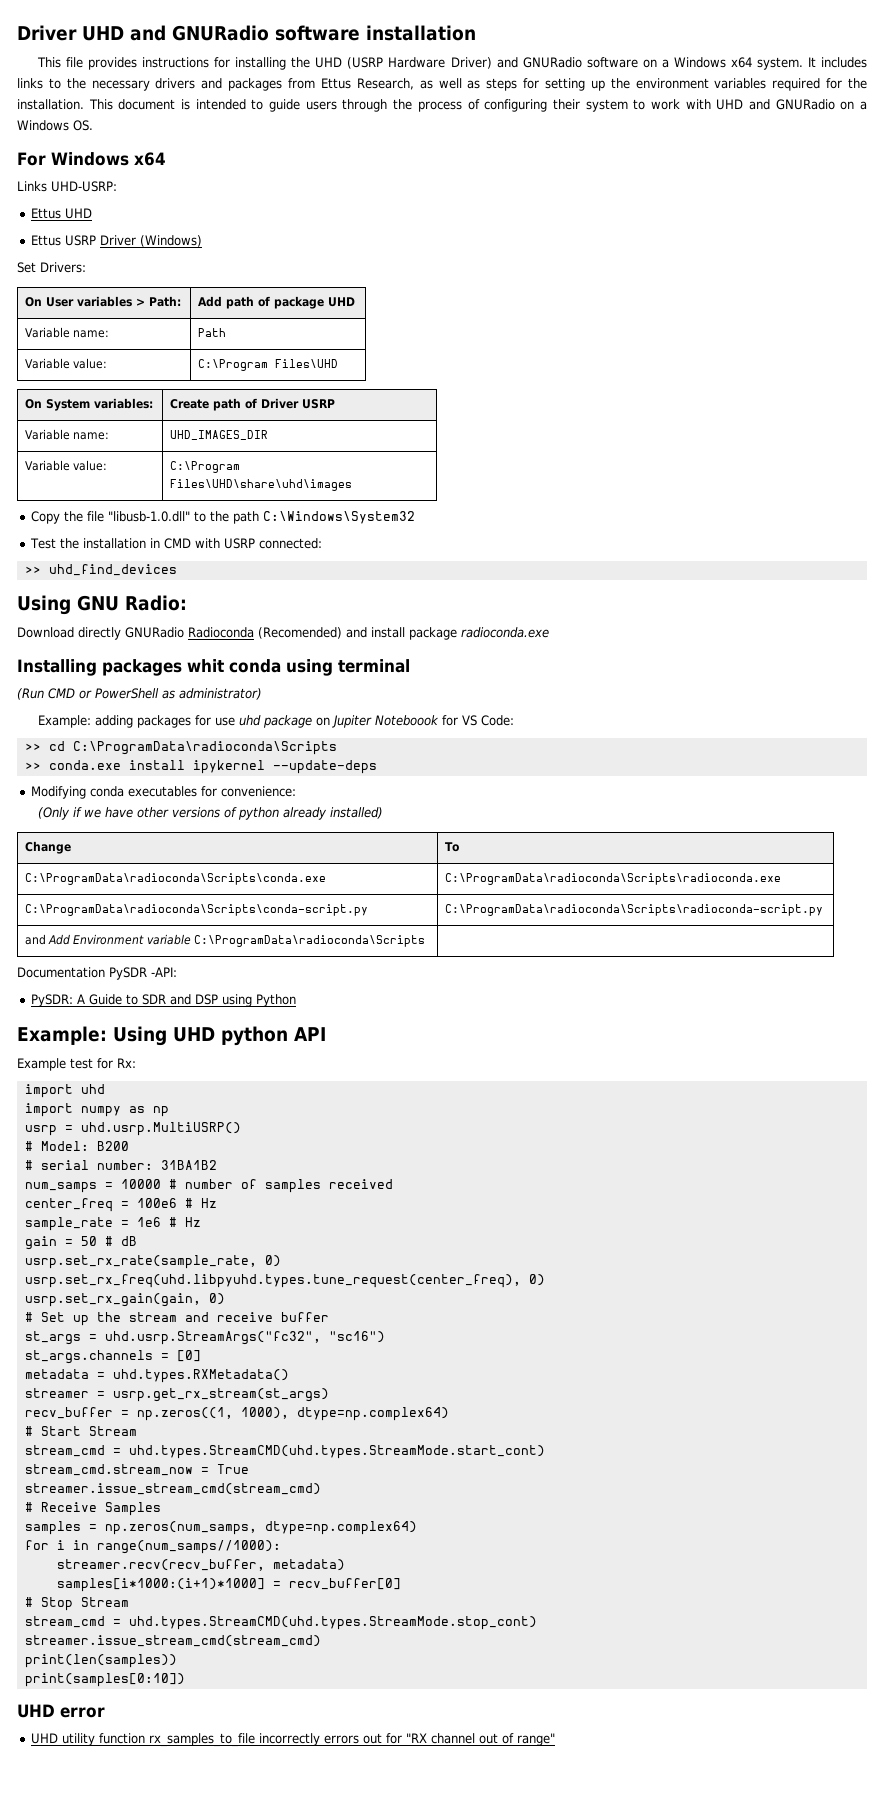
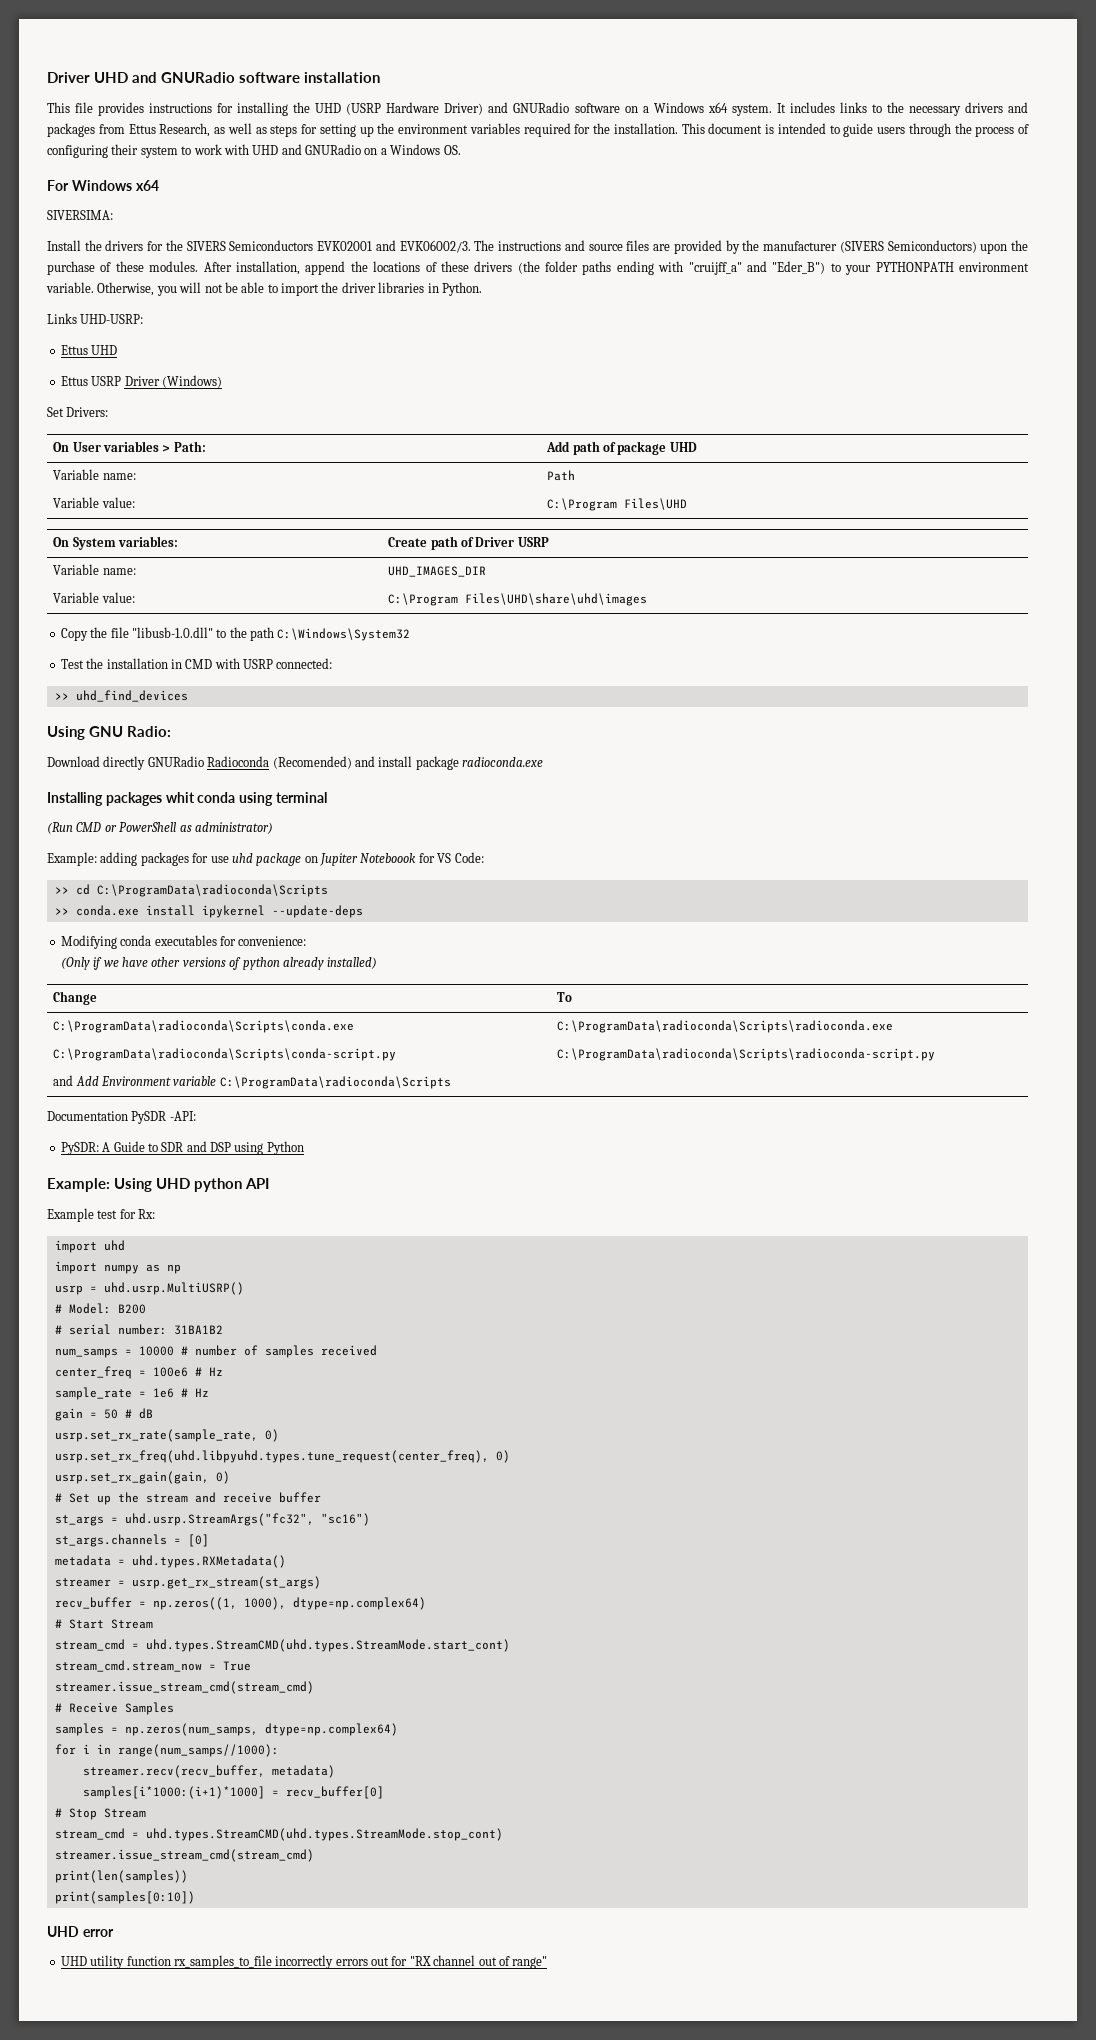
+ SIVERSIMA:
+ Install the drivers for the SIVERS Semiconductors EVK02001 and EVK06002/3. The instructions and source files are provided by the manufacturer (SIVERS Semiconductors) upon the purchase of these modules. After installation, append the locations of these drivers (the folder paths ending with "cruijff_a" and "Eder_B") to your PYTHONPATH environment variable. Otherwise, you will not be able to import the driver libraries in Python.

